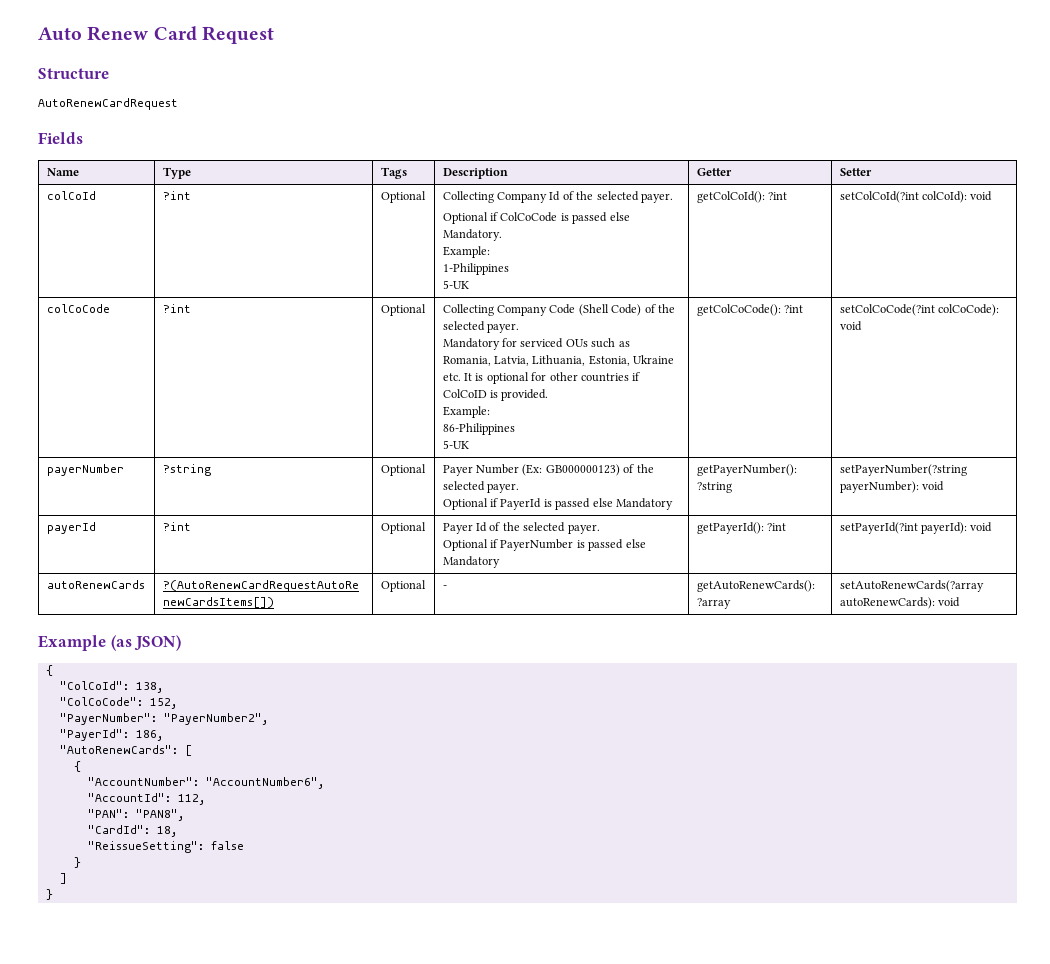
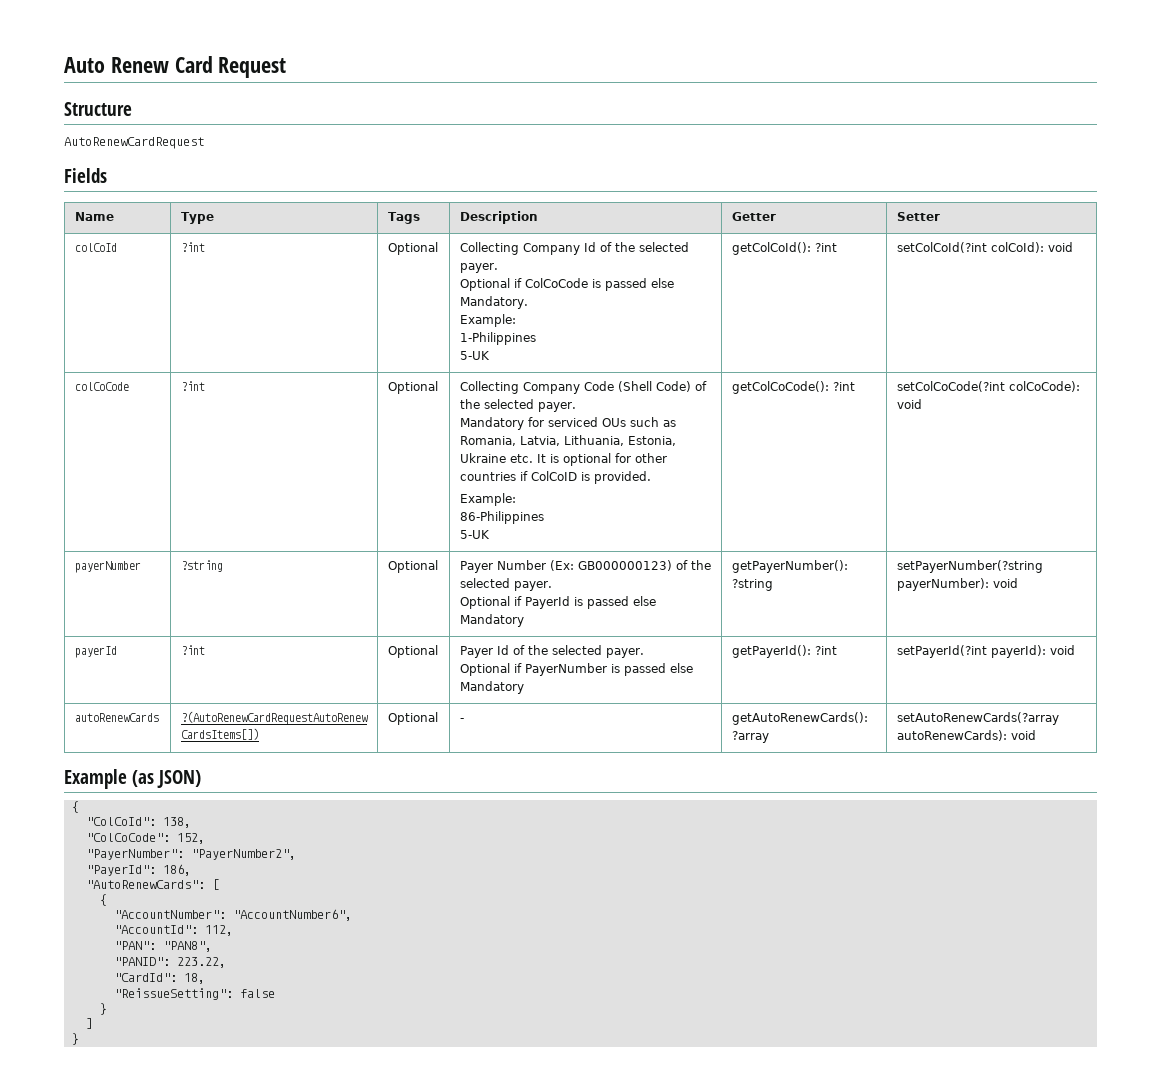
+ "PANID": 223.22,

